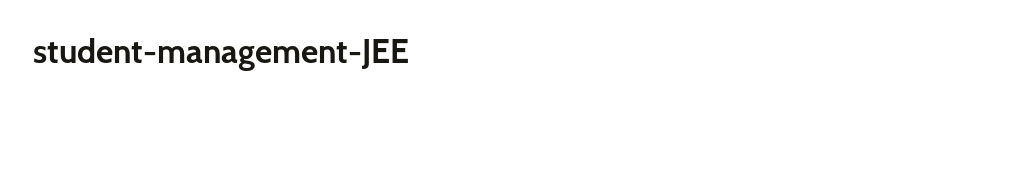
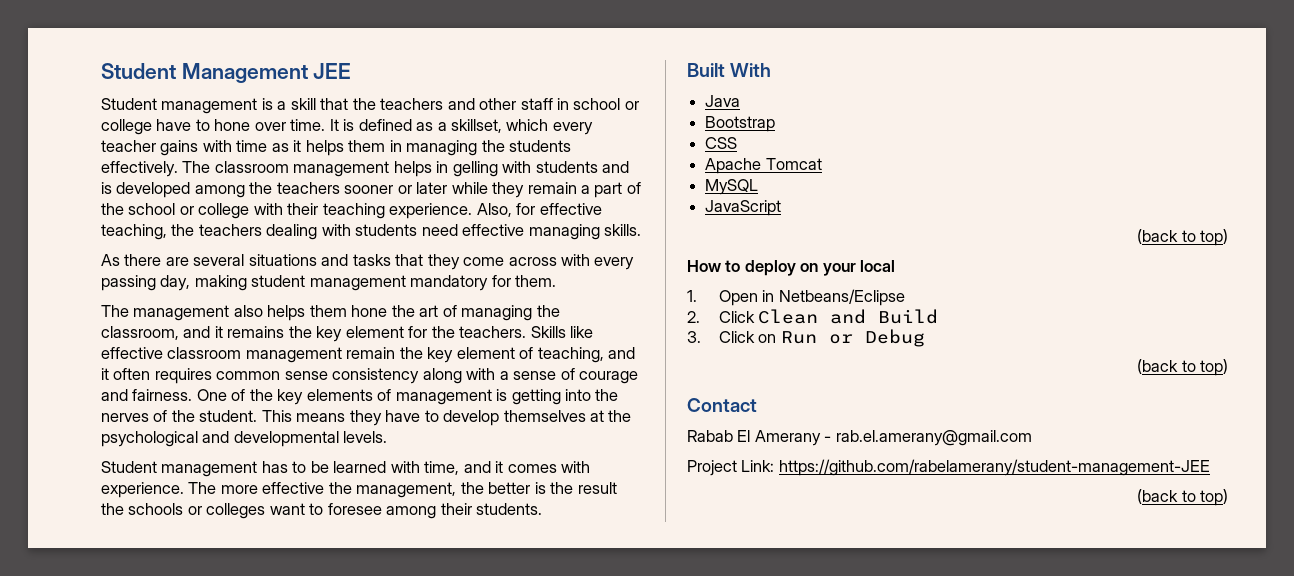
- student-management-JEE
+ Student Management JEE
+ Student management is a skill that the teachers and other staff in school or college have to hone over time. It is defined as a skillset, which every teacher gains with time as it helps them in managing the students effectively. The classroom management helps in gelling with students and is developed among the teachers sooner or later while they remain a part of the school or college with their teaching experience. Also, for effective teaching, the teachers dealing with students need effective managing skills.
+ As there are several situations and tasks that they come across with every passing day, making student management mandatory for them.
+ The management also helps them hone the art of managing the classroom, and it remains the key element for the teachers. Skills like effective classroom management remain the key element of teaching, and it often requires common sense consistency along with a sense of courage and fairness. One of the key elements of management is getting into the nerves of the student. This means they have to develop themselves at the psychological and developmental levels.
+ Student management has to be learned with time, and it comes with experience. The more effective the management, the better is the result the schools or colleges want to foresee among their students.
+ Built With
+ Java
+ Bootstrap
+ CSS
+ Apache Tomcat
+ MySQL
+ JavaScript
+ (back to top)
+ How to deploy on your local
+ 1. Open in Netbeans/Eclipse
+ 2. Click Clean and Build
+ 3. Click on Run or Debug
+ (back to top)
+ Contact
+ Rabab El Amerany - rab.el.amerany@gmail.com
+ Project Link: https://github.com/rabelamerany/student-management-JEE
+ (back to top)

